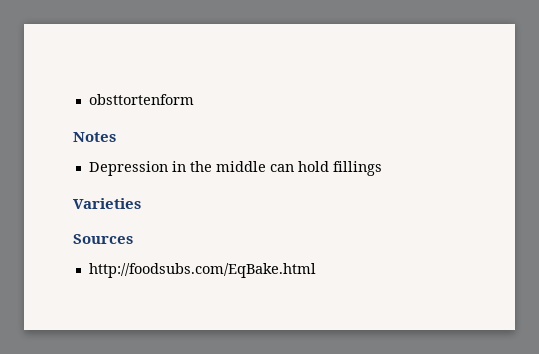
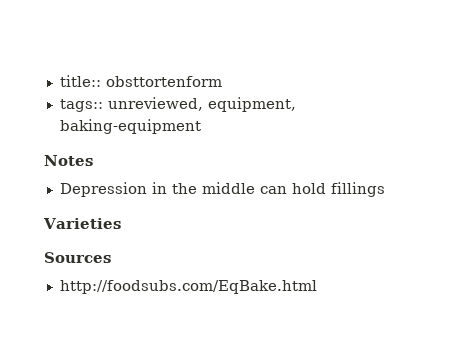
- obsttortenform
+ title:: obsttortenform
+ tags:: unreviewed, equipment, baking-equipment

